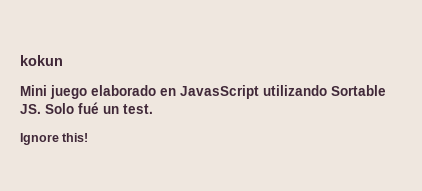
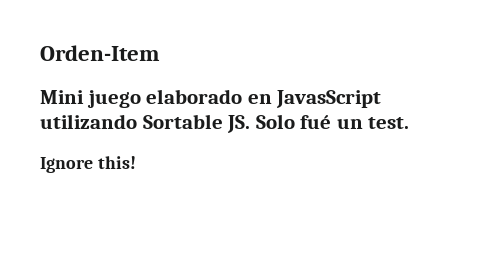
- kokun
+ Orden-Item

